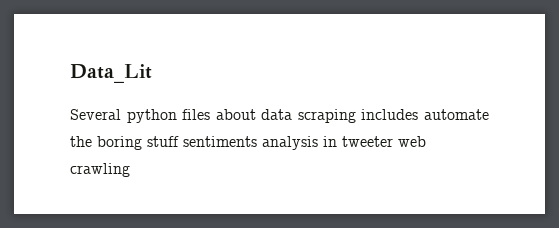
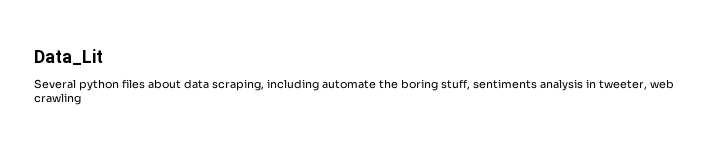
- Several python files about data scraping includes automate the boring stuff sentiments analysis in tweeter web crawling
+ Several python files about data scraping, including automate the boring stuff, sentiments analysis in tweeter, web crawling

